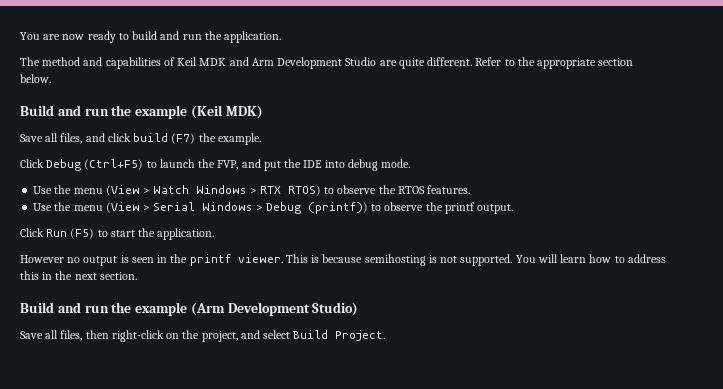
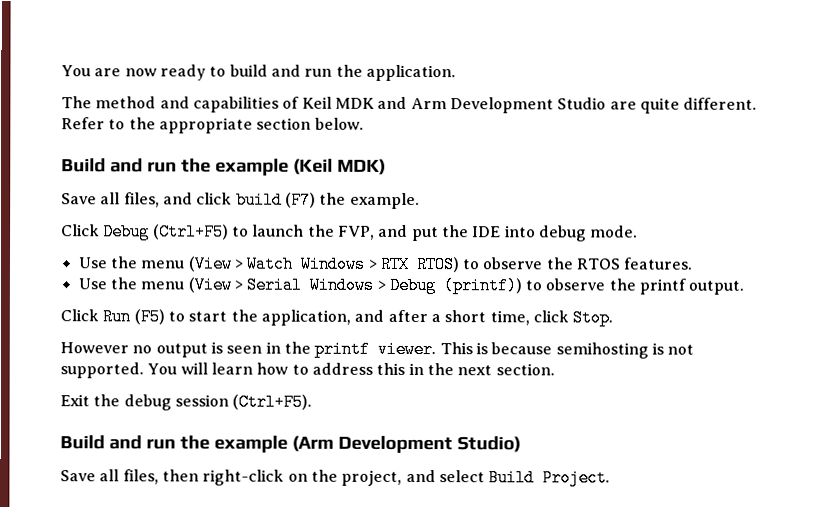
- Click Run (F5) to start the application.
+ Click Run (F5) to start the application, and after a short time, click Stop.
+ Exit the debug session (Ctrl+F5).

